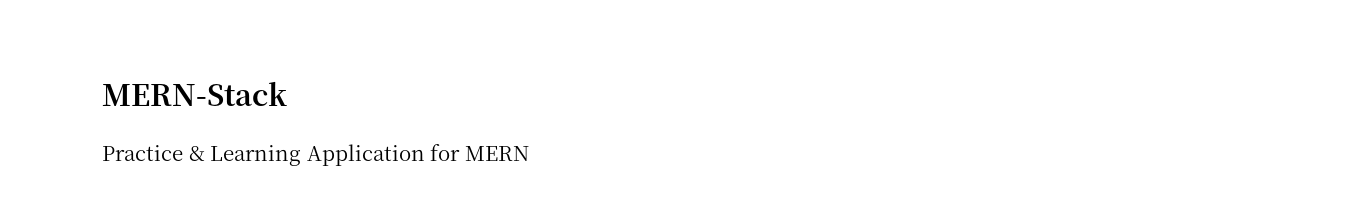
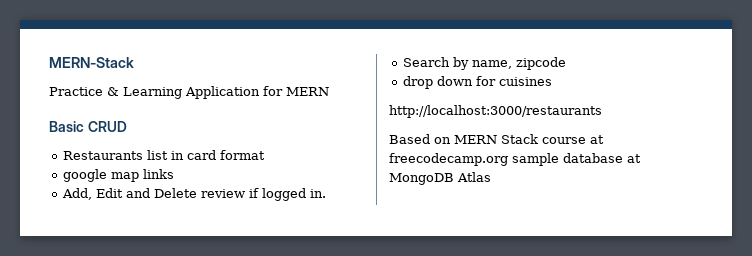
+ Basic CRUD
+ Restaurants list in card format
+ google map links
+ Add, Edit and Delete review if logged in.
+ Search by name, zipcode
+ drop down for cuisines
+ http://localhost:3000/restaurants
+ Based on MERN Stack course at freecodecamp.org sample database at MongoDB Atlas

